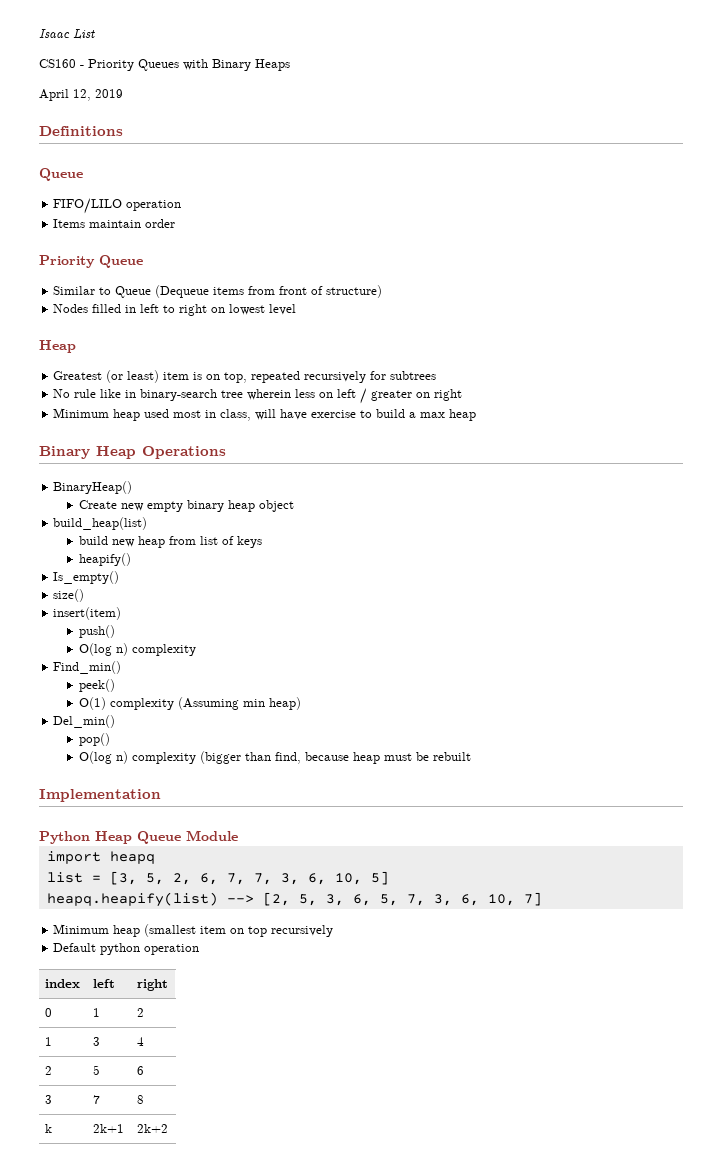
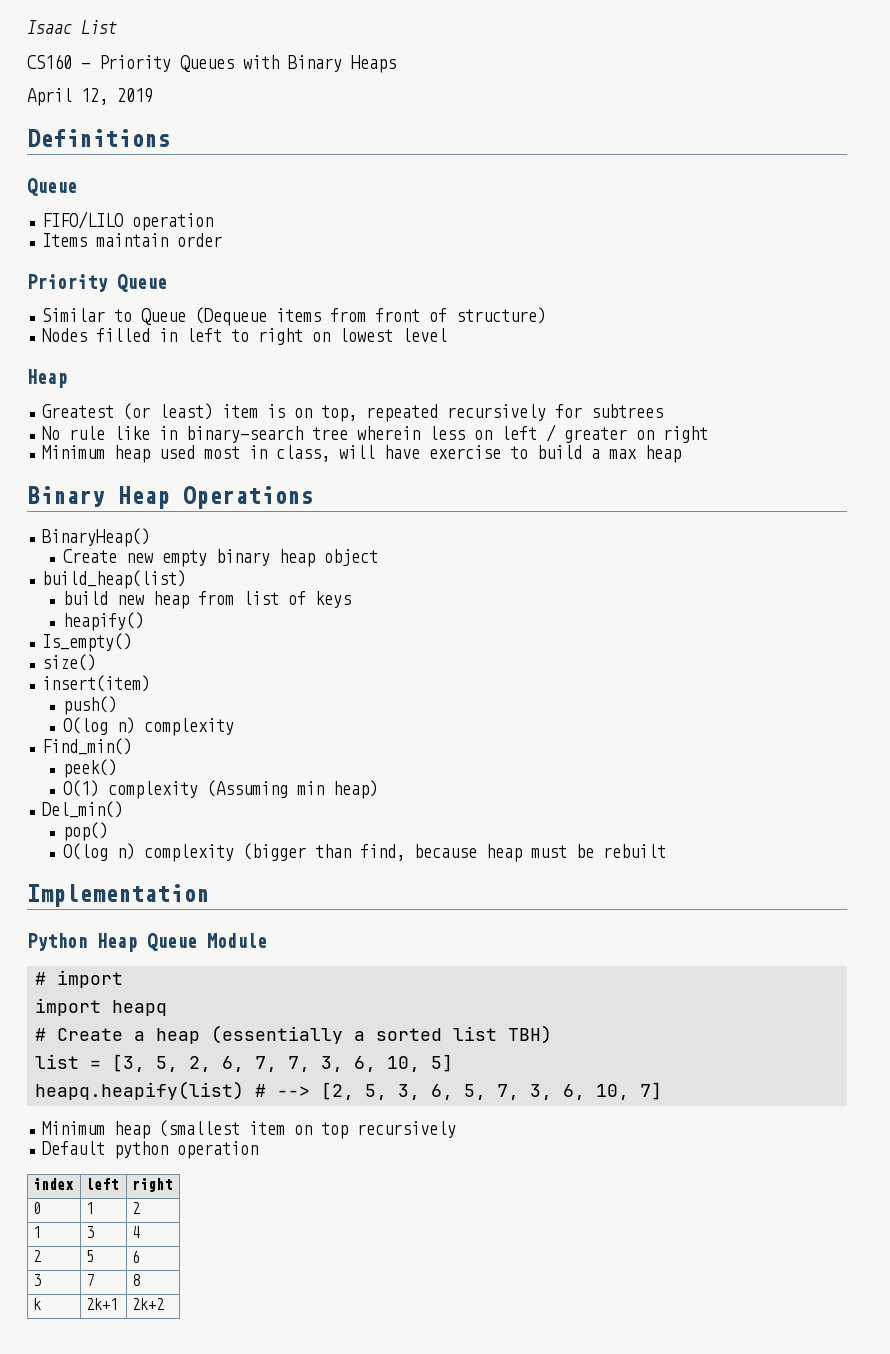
+ # import
+ # Create a heap (essentially a sorted list TBH)
- heapq.heapify(list) --> [2, 5, 3, 6, 5, 7, 3, 6, 10, 7]
+ heapq.heapify(list) # --> [2, 5, 3, 6, 5, 7, 3, 6, 10, 7]

